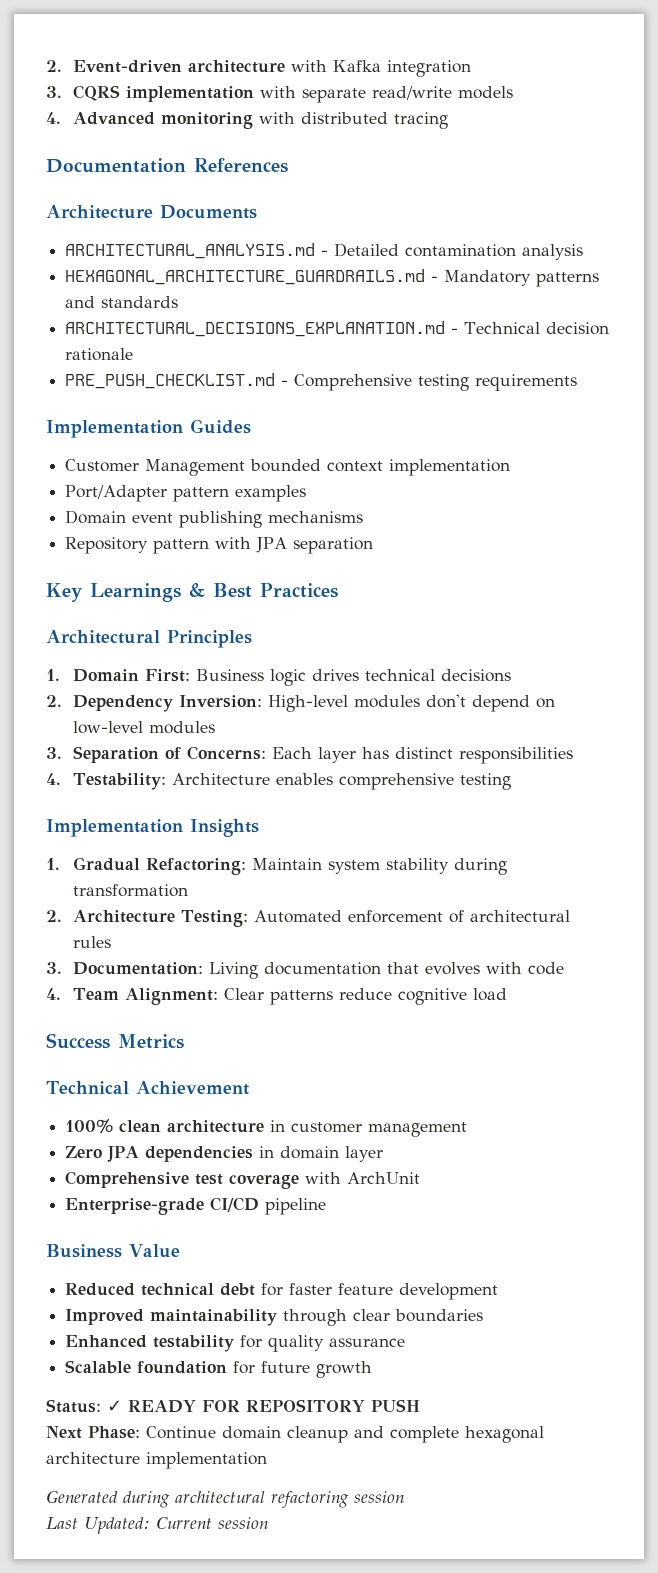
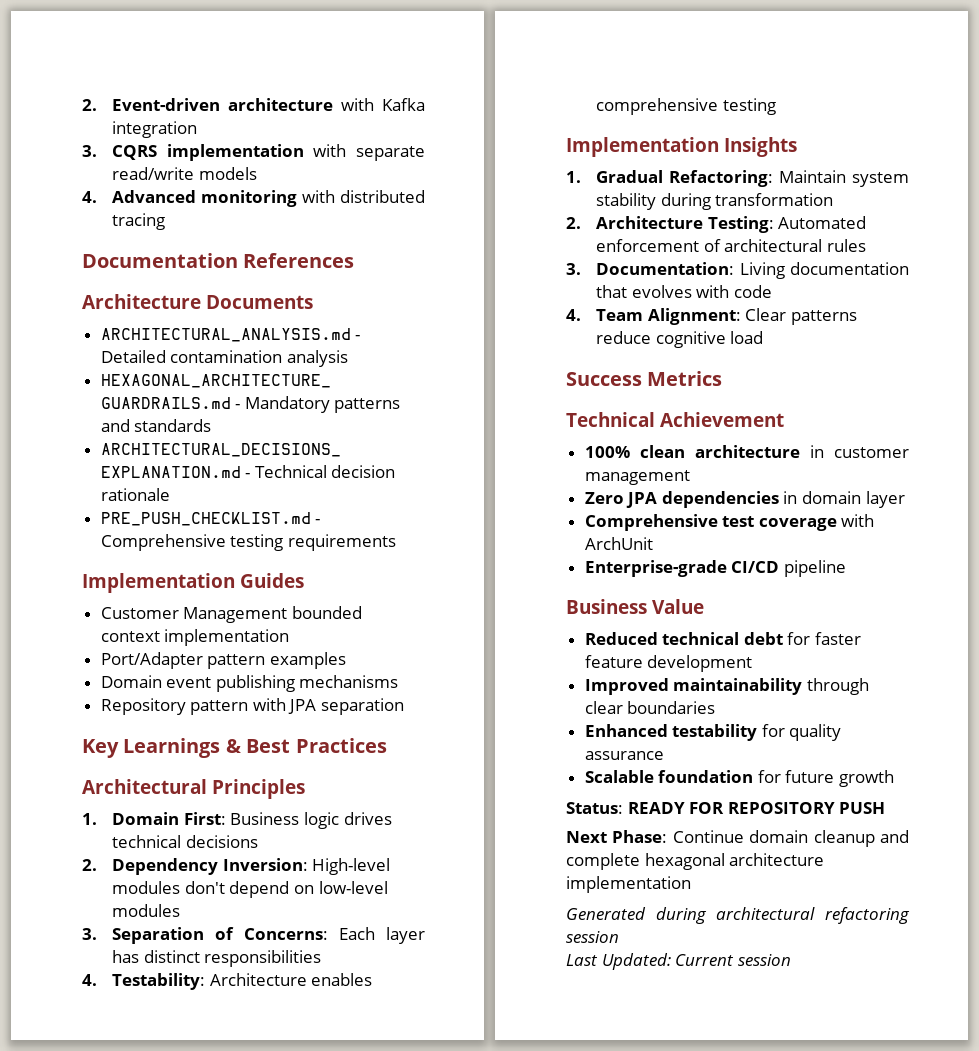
- Status: ✓ READY FOR REPOSITORY PUSH
+ Status: READY FOR REPOSITORY PUSH

